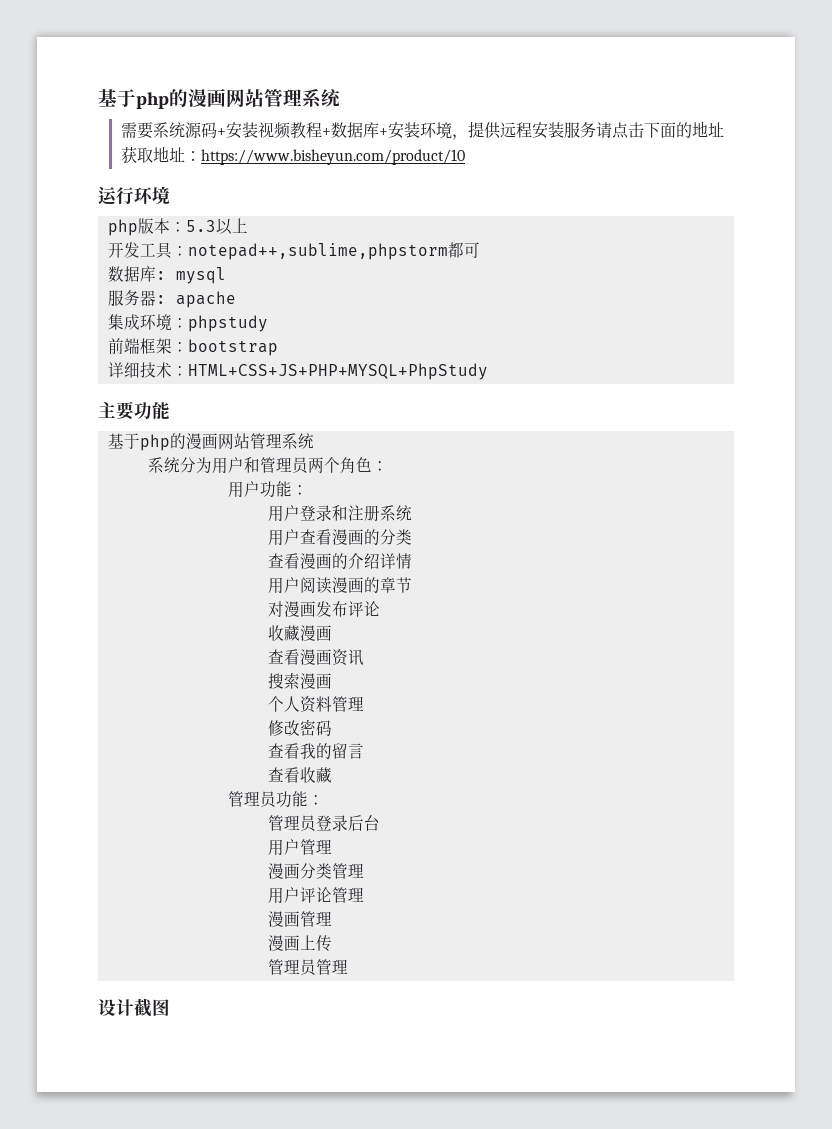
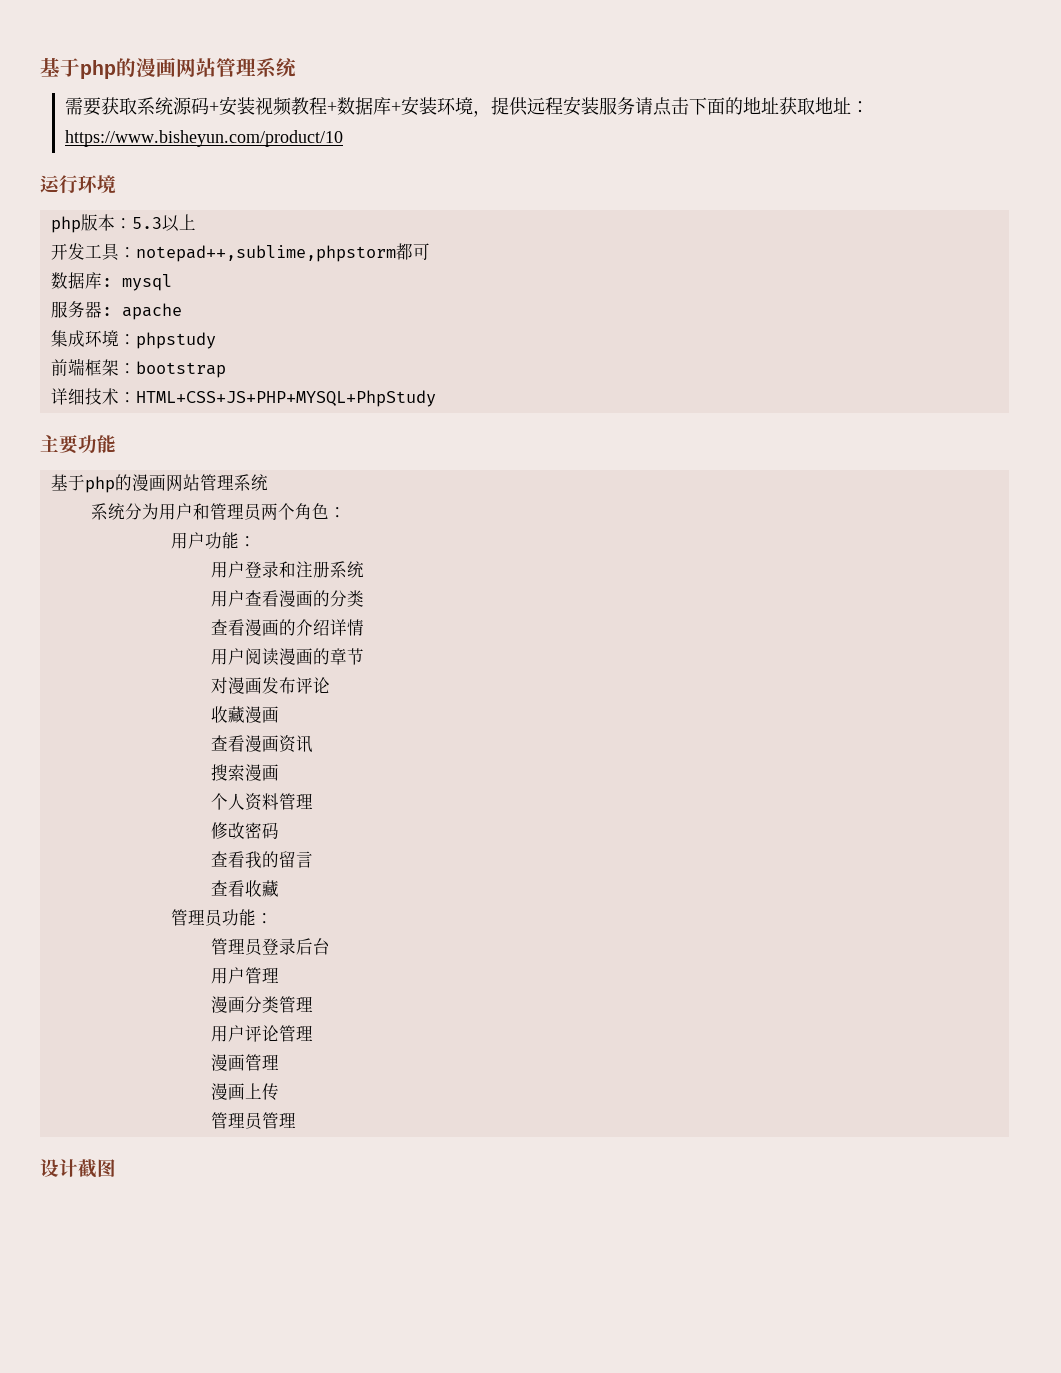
- 需要系统源码+安装视频教程+数据库+安装环境，提供远程安装服务请点击下面的地址获取地址：https://www.bisheyun.com/product/10
+ 需要获取系统源码+安装视频教程+数据库+安装环境，提供远程安装服务请点击下面的地址获取地址：https://www.bisheyun.com/product/10

